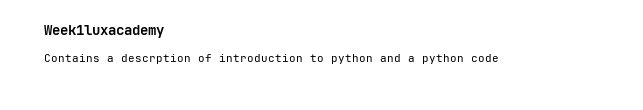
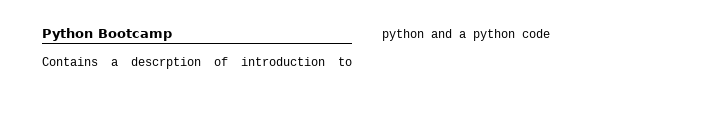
- Week1luxacademy
+ Python Bootcamp

